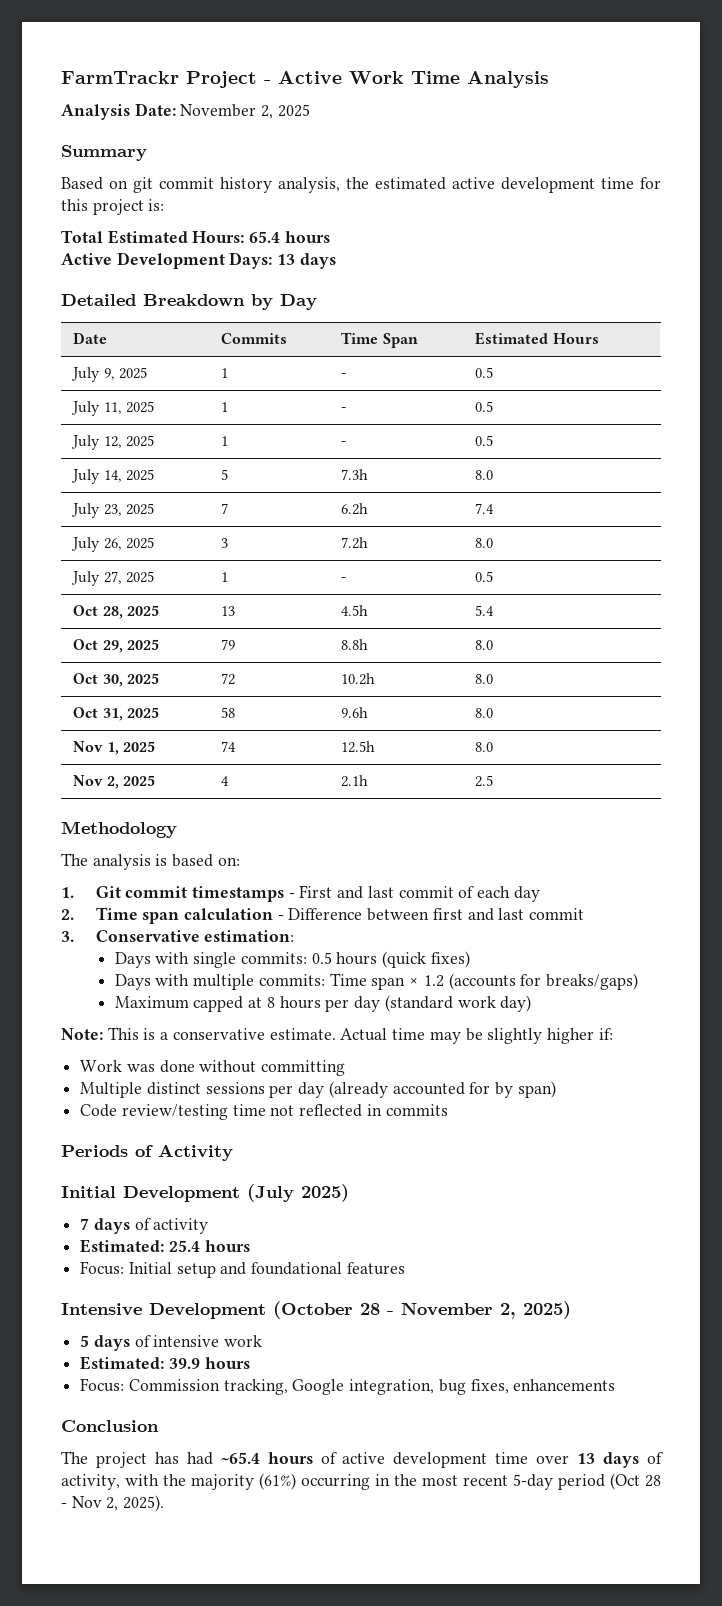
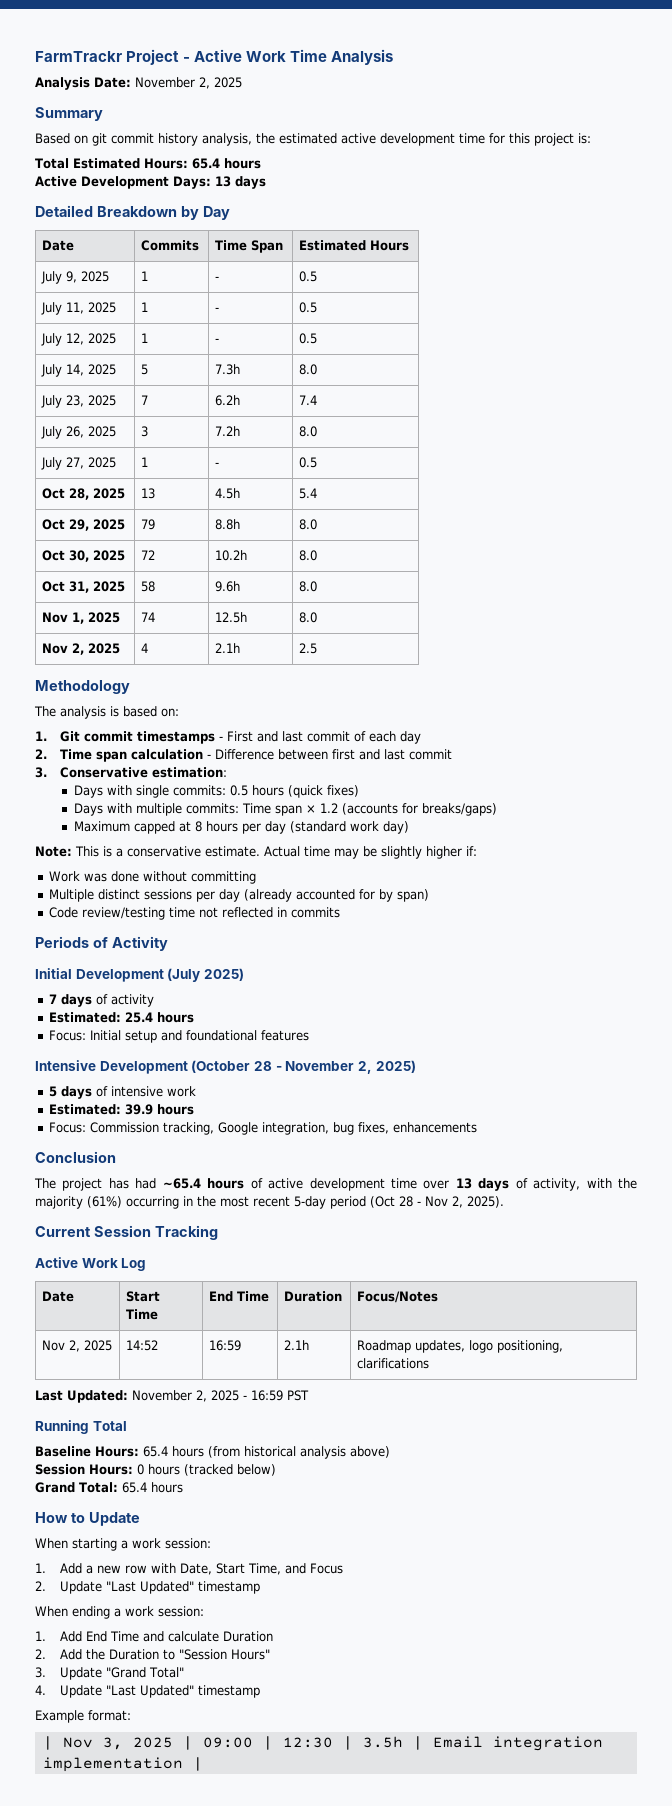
+ Current Session Tracking
+ Active Work Log
+ Date | Start Time | End Time | Duration | Focus/Notes
+ Nov 2, 2025 | 14:52 | 16:59 | 2.1h | Roadmap updates, logo positioning, clarifications
+ Last Updated: November 2, 2025 - 16:59 PST
+ Running Total
+ Baseline Hours: 65.4 hours (from historical analysis above)
+ Session Hours: 0 hours (tracked below)
+ Grand Total: 65.4 hours
+ How to Update
+ When starting a work session:
+ 1. Add a new row with Date, Start Time, and Focus
+ 2. Update "Last Updated" timestamp
+ When ending a work session:
+ 1. Add End Time and calculate Duration
+ 2. Add the Duration to "Session Hours"
+ 3. Update "Grand Total"
+ 4. Update "Last Updated" timestamp
+ Example format:
+ | Nov 3, 2025 | 09:00 | 12:30 | 3.5h | Email integration implementation |

